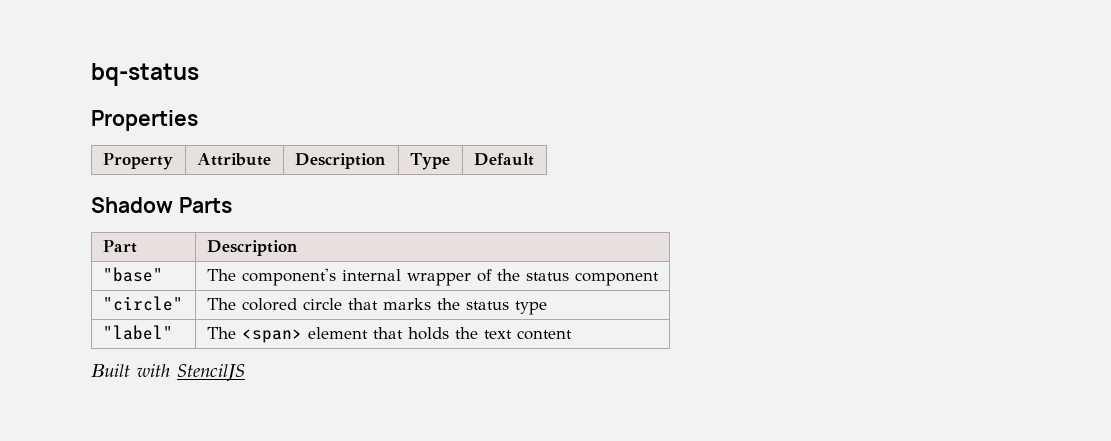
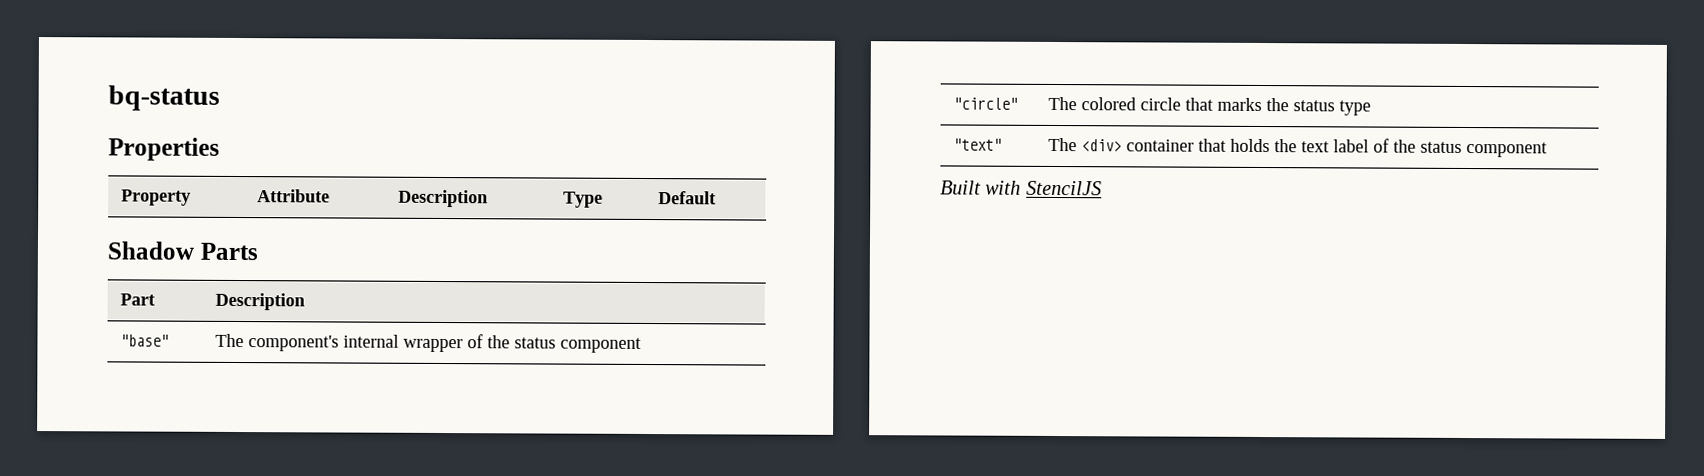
- "label" | The <span> element that holds the text content
+ "text" | The <div> container that holds the text label of the status component

